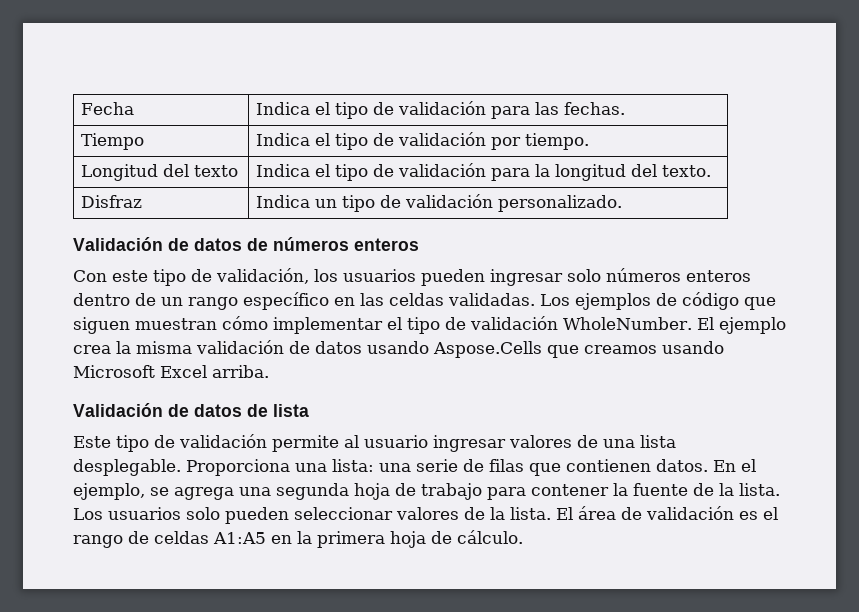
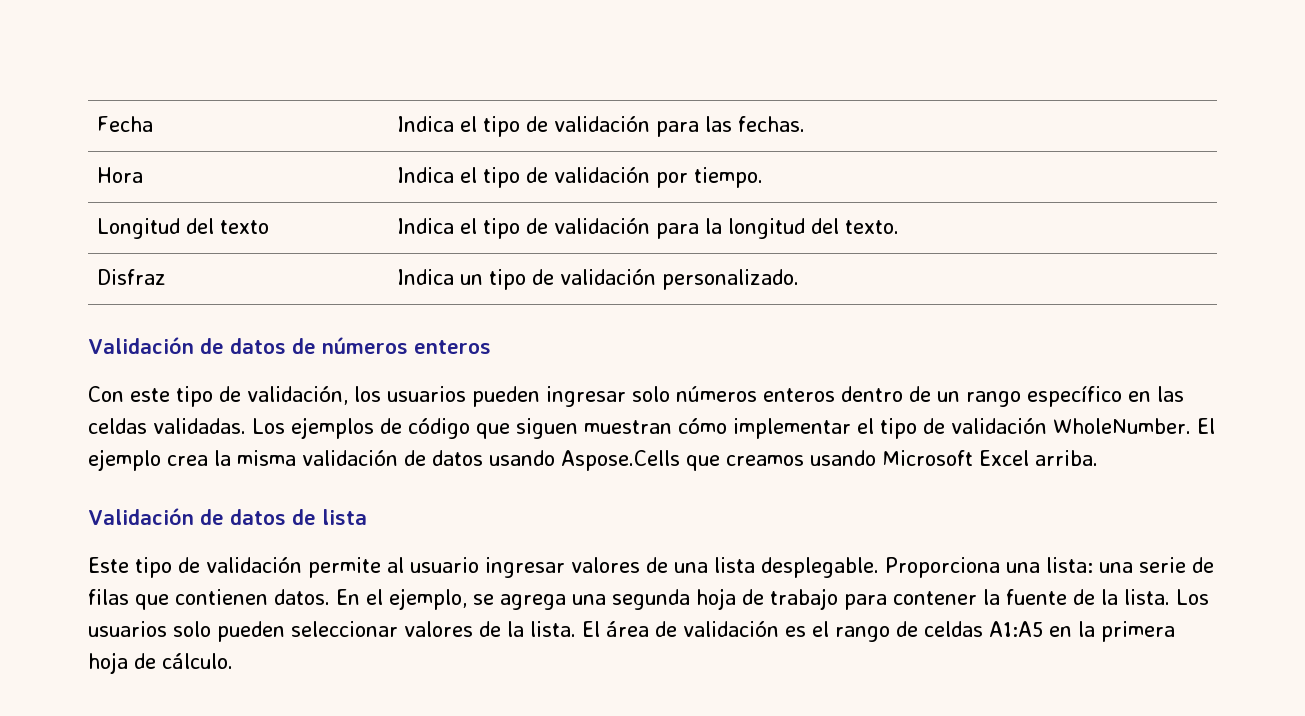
- Tiempo | Indica el tipo de validación por tiempo.
+ Hora | Indica el tipo de validación por tiempo.

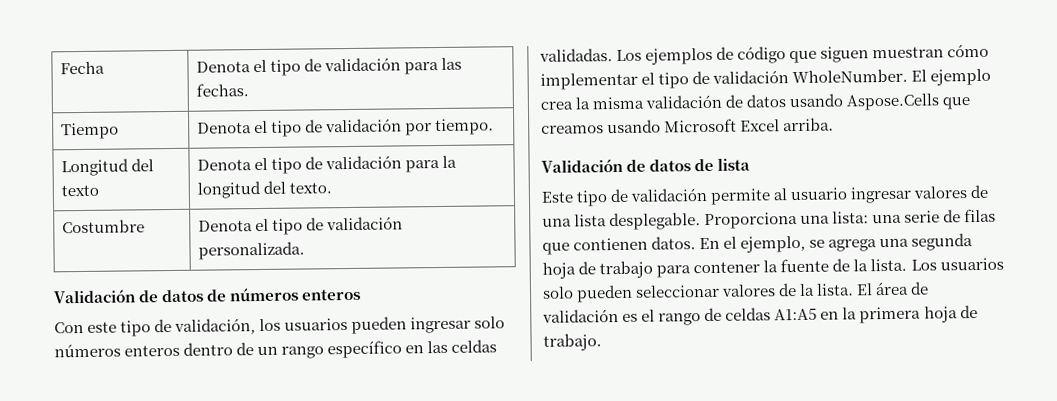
- Fecha | Indica el tipo de validación para las fechas.
+ Fecha | Denota el tipo de validación para las fechas.
- Hora | Indica el tipo de validación por tiempo.
+ Tiempo | Denota el tipo de validación por tiempo.
- Longitud del texto | Indica el tipo de validación para la longitud del texto.
+ Longitud del texto | Denota el tipo de validación para la longitud del texto.
- Disfraz | Indica un tipo de validación personalizado.
+ Costumbre | Denota el tipo de validación personalizada.
- El área de validación es el rango de celdas A1:A5 en la primera hoja de cálculo.
+ El área de validación es el rango de celdas A1:A5 en la primera hoja de trabajo.

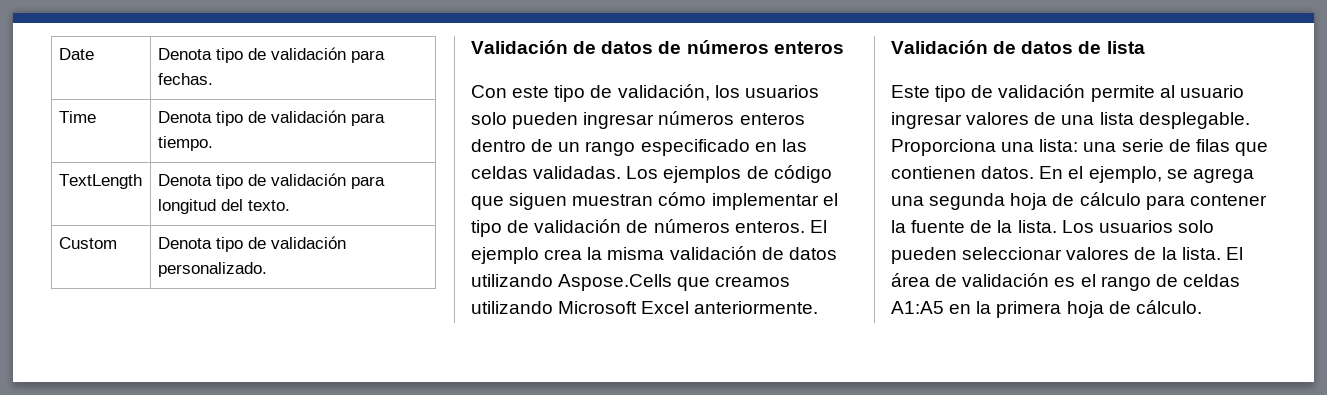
- Fecha | Denota el tipo de validación para las fechas.
+ Date | Denota tipo de validación para fechas.
- Tiempo | Denota el tipo de validación por tiempo.
- Longitud del texto | Denota el tipo de validación para la longitud del texto.
+ Time | Denota tipo de validación para tiempo.
+ TextLength | Denota tipo de validación para longitud del texto.
- Costumbre | Denota el tipo de validación personalizada.
+ Custom | Denota tipo de validación personalizado.
- Con este tipo de validación, los usuarios pueden ingresar solo números enteros dentro de un rango específico en las celdas validadas.
+ Con este tipo de validación, los usuarios solo pueden ingresar números enteros dentro de un rango especificado en las celdas validadas.
- Los ejemplos de código que siguen muestran cómo implementar el tipo de validación WholeNumber.
+ Los ejemplos de código que siguen muestran cómo implementar el tipo de validación de números enteros.
- El ejemplo crea la misma validación de datos usando Aspose.Cells que creamos usando Microsoft Excel arriba.
+ El ejemplo crea la misma validación de datos utilizando Aspose.Cells que creamos utilizando Microsoft Excel anteriormente.
- En el ejemplo, se agrega una segunda hoja de trabajo para contener la fuente de la lista.
+ En el ejemplo, se agrega una segunda hoja de cálculo para contener la fuente de la lista.
- El área de validación es el rango de celdas A1:A5 en la primera hoja de trabajo.
+ El área de validación es el rango de celdas A1:A5 en la primera hoja de cálculo.

